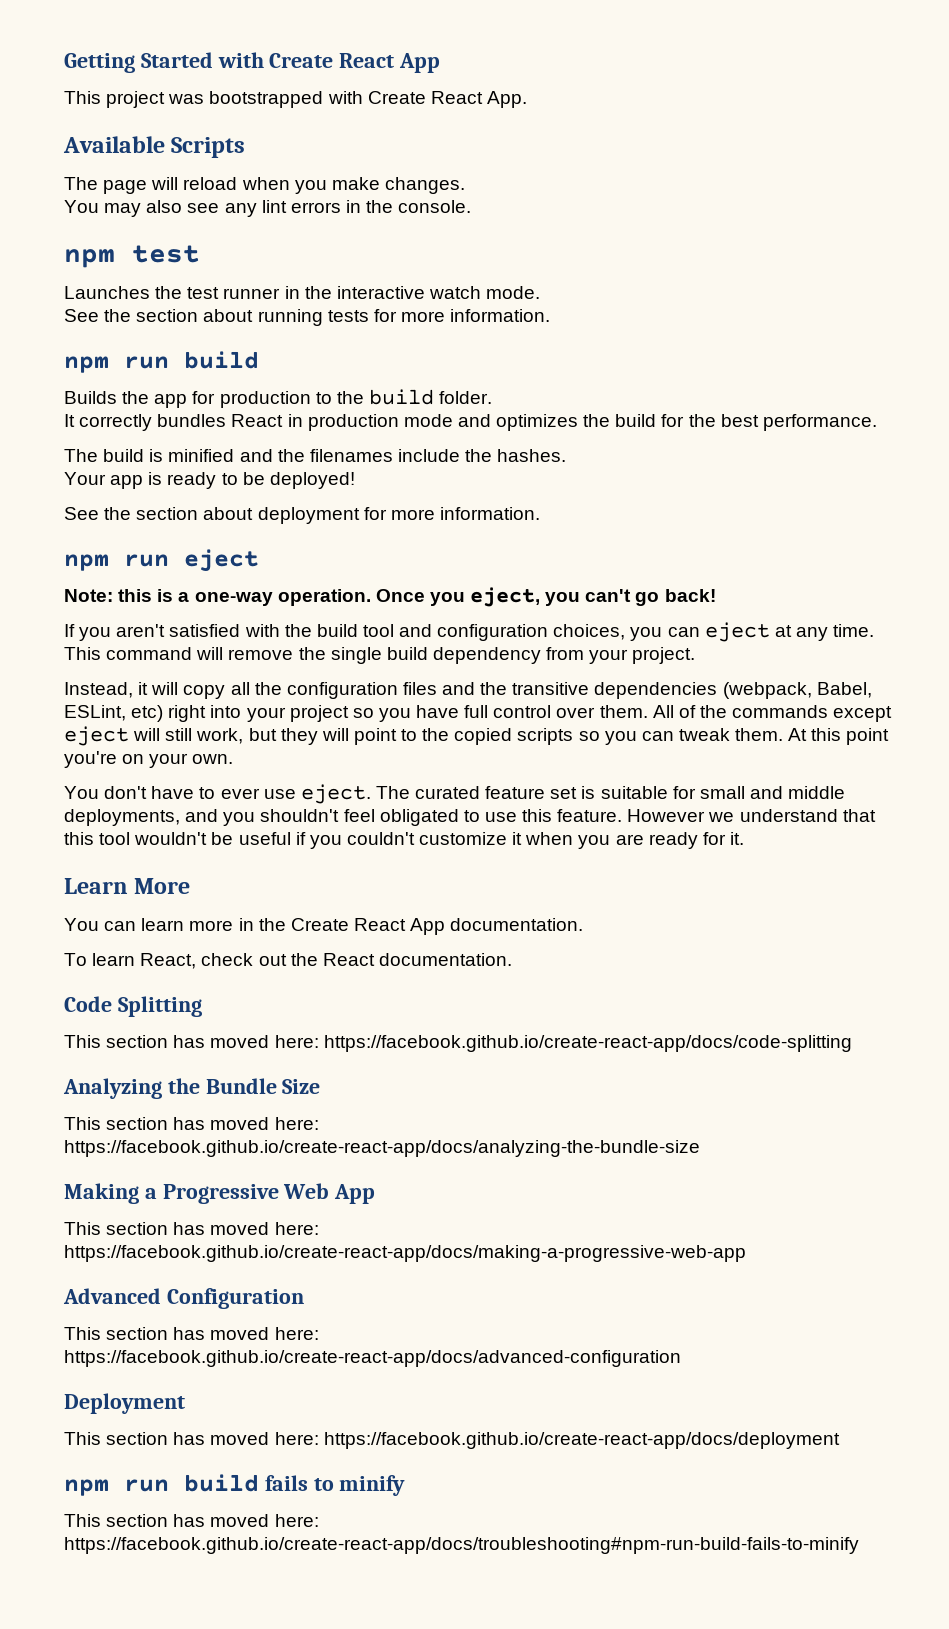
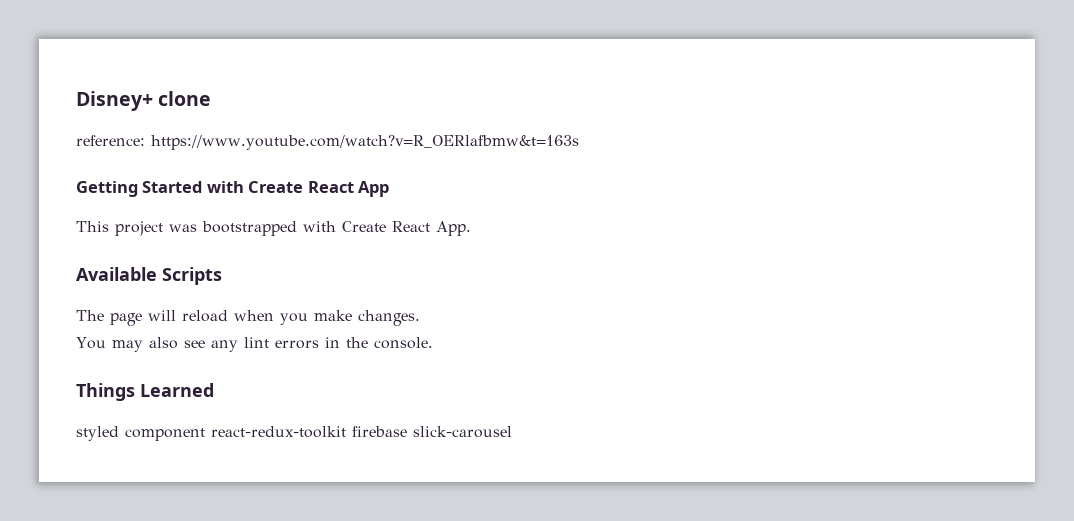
+ Disney+ clone
+ reference: https://www.youtube.com/watch?v=R_OERlafbmw&t=163s
- npm test
- Launches the test runner in the interactive watch mode.
- See the section about running tests for more information.
- npm run build
- Builds the app for production to the build folder.
- It correctly bundles React in production mode and optimizes the build for the best performance.
- The build is minified and the filenames include the hashes.
- Your app is ready to be deployed!
- See the section about deployment for more information.
- npm run eject
- Note: this is a one-way operation. Once you eject, you can't go back!
- If you aren't satisfied with the build tool and configuration choices, you can eject at any time. This command will remove the single build dependency from your project.
- Instead, it will copy all the configuration files and the transitive dependencies (webpack, Babel, ESLint, etc) right into your project so you have full control over them. All of the commands except eject will still work, but they will point to the copied scripts so you can tweak them. At this point you're on your own.
- You don't have to ever use eject. The curated feature set is suitable for small and middle deployments, and you shouldn't feel obligated to use this feature. However we understand that this tool wouldn't be useful if you couldn't customize it when you are ready for it.
- Learn More
- You can learn more in the Create React App documentation.
- To learn React, check out the React documentation.
- Code Splitting
- This section has moved here: https://facebook.github.io/create-react-app/docs/code-splitting
- Analyzing the Bundle Size
- This section has moved here: https://facebook.github.io/create-react-app/docs/analyzing-the-bundle-size
- Making a Progressive Web App
- This section has moved here: https://facebook.github.io/create-react-app/docs/making-a-progressive-web-app
- Advanced Configuration
- This section has moved here: https://facebook.github.io/create-react-app/docs/advanced-configuration
- Deployment
- This section has moved here: https://facebook.github.io/create-react-app/docs/deployment
- npm run build fails to minify
- This section has moved here: https://facebook.github.io/create-react-app/docs/troubleshooting#npm-run-build-fails-to-minify
+ Things Learned
+ styled component react-redux-toolkit firebase slick-carousel

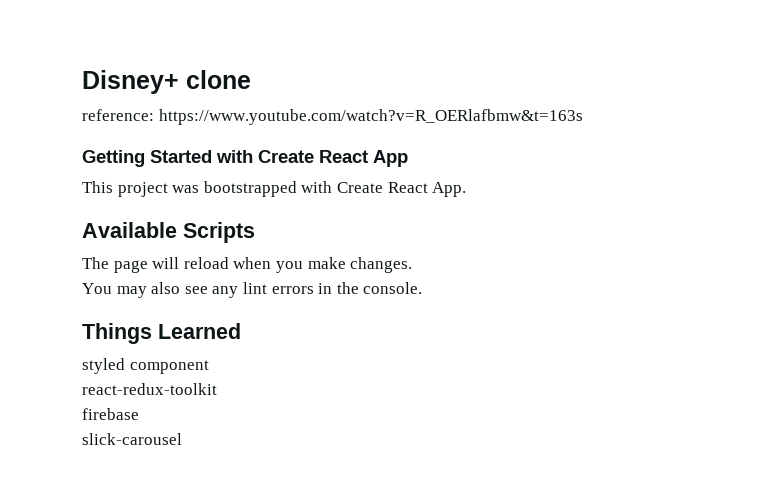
- styled component react-redux-toolkit firebase slick-carousel
+ styled component
+ react-redux-toolkit
+ firebase
+ slick-carousel

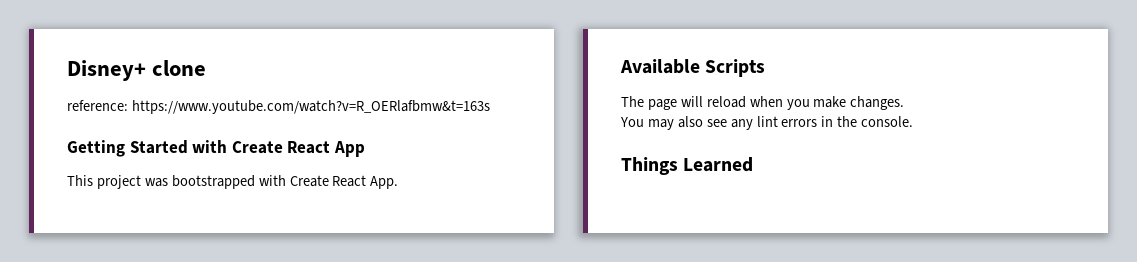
- styled component
- react-redux-toolkit
- firebase
- slick-carousel

